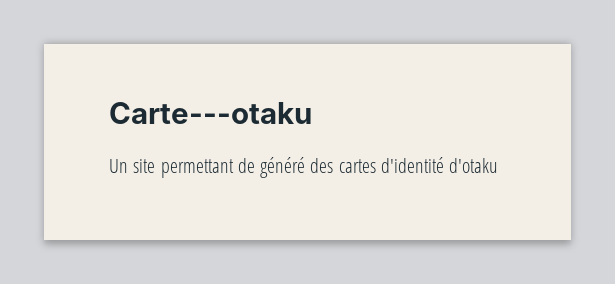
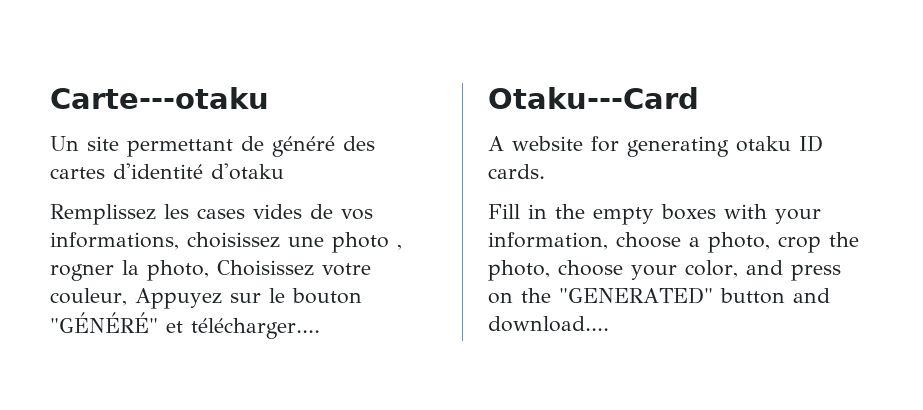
+ Remplissez les cases vides de vos informations, choisissez une photo , rogner la photo, Choisissez votre couleur, Appuyez sur le bouton "GÉNÉRÉ" et télécharger....
+ Otaku---Card
+ A website for generating otaku ID cards.
+ Fill in the empty boxes with your information, choose a photo, crop the photo, choose your color, and press on the "GENERATED" button and download....

